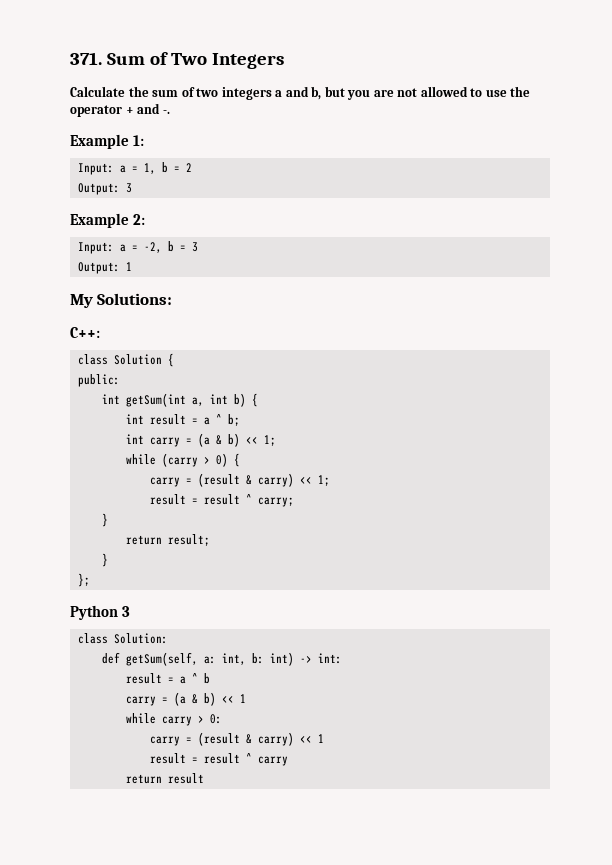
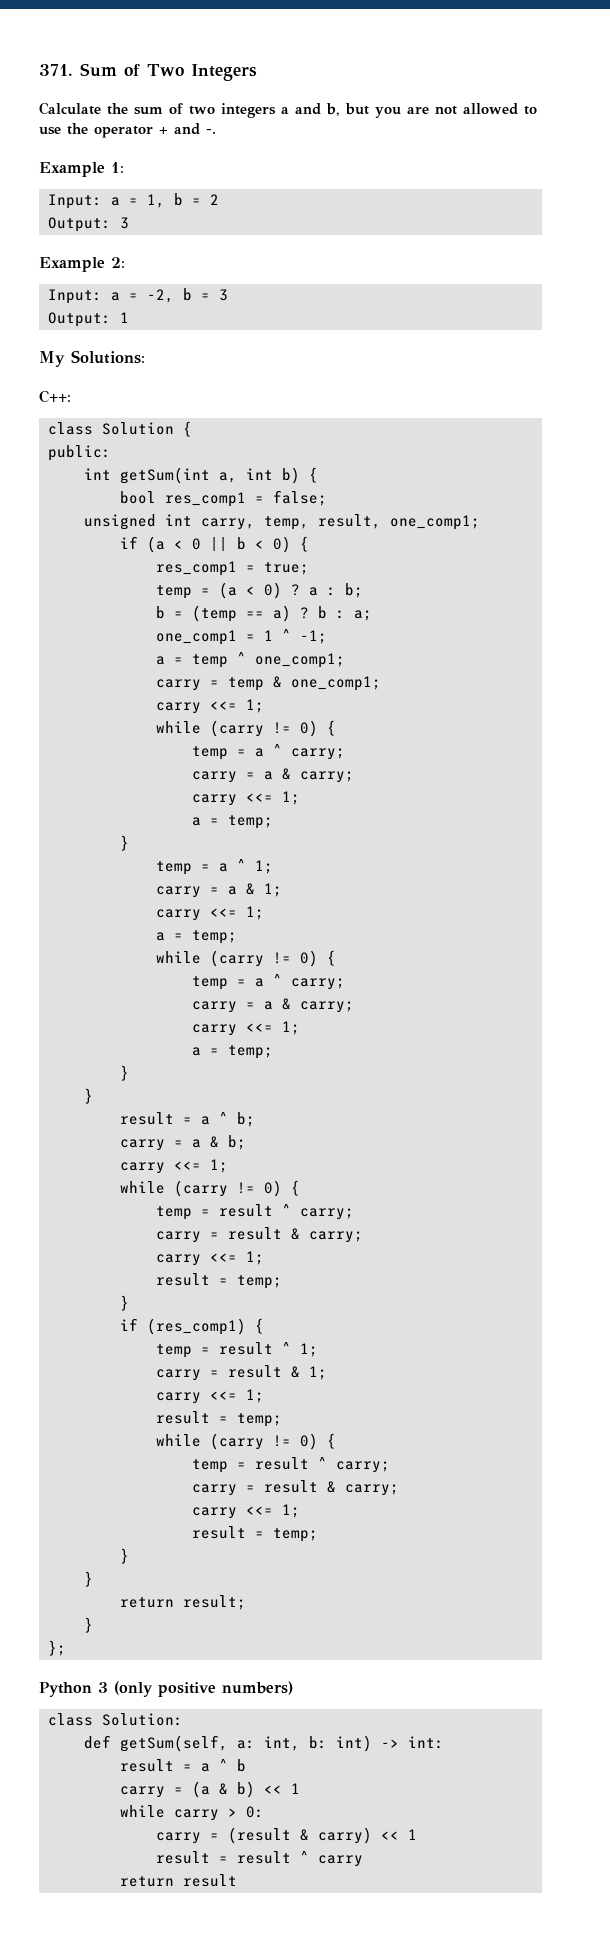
- int result = a ^ b;
+ bool res_comp1 = false;
+ unsigned int carry, temp, result, one_comp1;
+ if (a < 0 || b < 0) {
+ res_comp1 = true;
+ temp = (a < 0) ? a : b;
+ b = (temp == a) ? b : a;
+ one_comp1 = 1 ^ -1;
+ a = temp ^ one_comp1;
+ carry = temp & one_comp1;
+ carry <<= 1;
+ while (carry != 0) {
+ temp = a ^ carry;
+ carry = a & carry;
+ carry <<= 1;
+ a = temp;
+ }
+ temp = a ^ 1;
+ carry = a & 1;
+ carry <<= 1;
+ a = temp;
+ while (carry != 0) {
+ temp = a ^ carry;
+ carry = a & carry;
+ carry <<= 1;
+ a = temp;
+ }
+ }
+ result = a ^ b;
- int carry = (a & b) << 1;
- while (carry > 0) {
- carry = (result & carry) << 1;
- result = result ^ carry;
+ carry = a & b;
+ carry <<= 1;
+ while (carry != 0) {
+ temp = result ^ carry;
+ carry = result & carry;
+ carry <<= 1;
+ result = temp;
+ }
+ if (res_comp1) {
+ temp = result ^ 1;
+ carry = result & 1;
+ carry <<= 1;
+ result = temp;
+ while (carry != 0) {
+ temp = result ^ carry;
+ carry = result & carry;
+ carry <<= 1;
+ result = temp;
+ }
- Python 3
+ Python 3 (only positive numbers)

